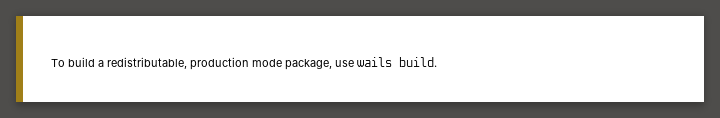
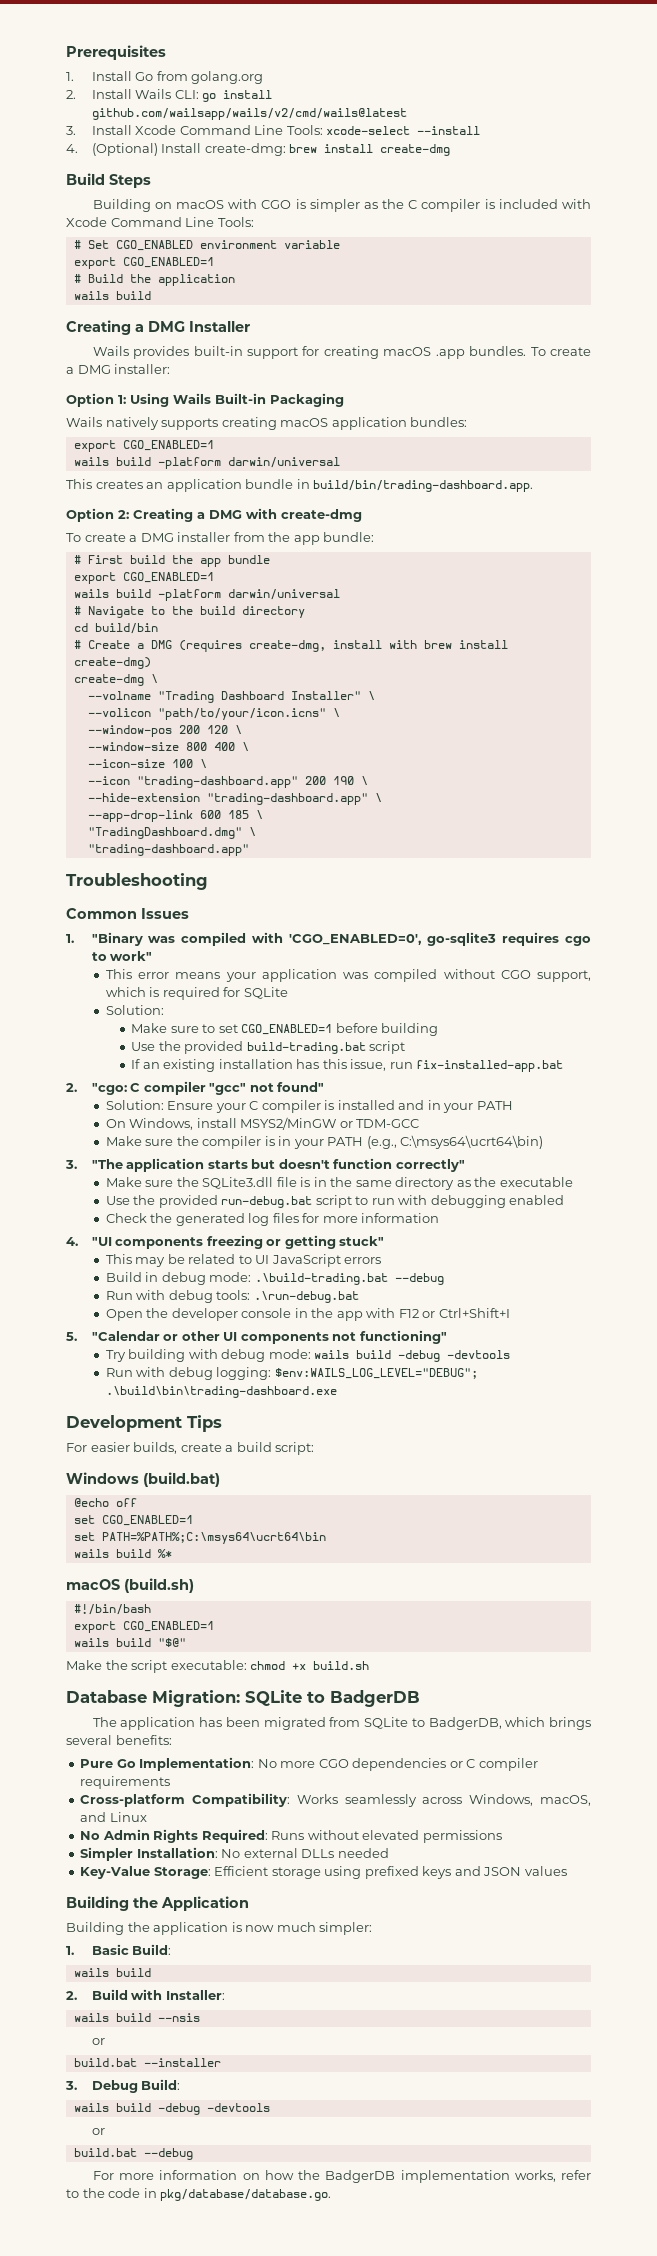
- To build a redistributable, production mode package, use wails build.
+ Prerequisites
+ 1. Install Go from golang.org
+ 2. Install Wails CLI: go install github.com/wailsapp/wails/v2/cmd/wails@latest
+ 3. Install Xcode Command Line Tools: xcode-select --install
+ 4. (Optional) Install create-dmg: brew install create-dmg
+ Build Steps
+ Building on macOS with CGO is simpler as the C compiler is included with Xcode Command Line Tools:
+ # Set CGO_ENABLED environment variable
+ export CGO_ENABLED=1
+ # Build the application
+ wails build
+ Creating a DMG Installer
+ Wails provides built-in support for creating macOS .app bundles. To create a DMG installer:
+ Option 1: Using Wails Built-in Packaging
+ Wails natively supports creating macOS application bundles:
+ export CGO_ENABLED=1
+ wails build -platform darwin/universal
+ This creates an application bundle in build/bin/trading-dashboard.app.
+ Option 2: Creating a DMG with create-dmg
+ To create a DMG installer from the app bundle:
+ # First build the app bundle
+ export CGO_ENABLED=1
+ wails build -platform darwin/universal
+ # Navigate to the build directory
+ cd build/bin
+ # Create a DMG (requires create-dmg, install with brew install create-dmg)
+ create-dmg \
+ --volname "Trading Dashboard Installer" \
+ --volicon "path/to/your/icon.icns" \
+ --window-pos 200 120 \
+ --window-size 800 400 \
+ --icon-size 100 \
+ --icon "trading-dashboard.app" 200 190 \
+ --hide-extension "trading-dashboard.app" \
+ --app-drop-link 600 185 \
+ "TradingDashboard.dmg" \
+ "trading-dashboard.app"
+ Troubleshooting
+ Common Issues
+ 1. "Binary was compiled with 'CGO_ENABLED=0', go-sqlite3 requires cgo to work"
+ This error means your application was compiled without CGO support, which is required for SQLite
+ Solution:
+ Make sure to set CGO_ENABLED=1 before building
+ Use the provided build-trading.bat script
+ If an existing installation has this issue, run fix-installed-app.bat
+ 2. "cgo: C compiler "gcc" not found"
+ Solution: Ensure your C compiler is installed and in your PATH
+ On Windows, install MSYS2/MinGW or TDM-GCC
+ Make sure the compiler is in your PATH (e.g., C:\msys64\ucrt64\bin)
+ 3. "The application starts but doesn't function correctly"
+ Make sure the SQLite3.dll file is in the same directory as the executable
+ Use the provided run-debug.bat script to run with debugging enabled
+ Check the generated log files for more information
+ 4. "UI components freezing or getting stuck"
+ This may be related to UI JavaScript errors
+ Build in debug mode: .\build-trading.bat --debug
+ Run with debug tools: .\run-debug.bat
+ Open the developer console in the app with F12 or Ctrl+Shift+I
+ 5. "Calendar or other UI components not functioning"
+ Try building with debug mode: wails build -debug -devtools
+ Run with debug logging: $env:WAILS_LOG_LEVEL="DEBUG"; .\build\bin\trading-dashboard.exe
+ Development Tips
+ For easier builds, create a build script:
+ Windows (build.bat)
+ @echo off
+ set CGO_ENABLED=1
+ set PATH=%PATH%;C:\msys64\ucrt64\bin
+ wails build %*
+ macOS (build.sh)
+ #!/bin/bash
+ export CGO_ENABLED=1
+ wails build "$@"
+ Make the script executable: chmod +x build.sh
+ Database Migration: SQLite to BadgerDB
+ The application has been migrated from SQLite to BadgerDB, which brings several benefits:
+ Pure Go Implementation: No more CGO dependencies or C compiler requirements
+ Cross-platform Compatibility: Works seamlessly across Windows, macOS, and Linux
+ No Admin Rights Required: Runs without elevated permissions
+ Simpler Installation: No external DLLs needed
+ Key-Value Storage: Efficient storage using prefixed keys and JSON values
+ Building the Application
+ Building the application is now much simpler:
+ 1. Basic Build:
+ wails build
+ 2. Build with Installer:
+ wails build --nsis
+ or
+ build.bat --installer
+ 3. Debug Build:
+ wails build -debug -devtools
+ or
+ build.bat --debug
+ For more information on how the BadgerDB implementation works, refer to the code in pkg/database/database.go.

